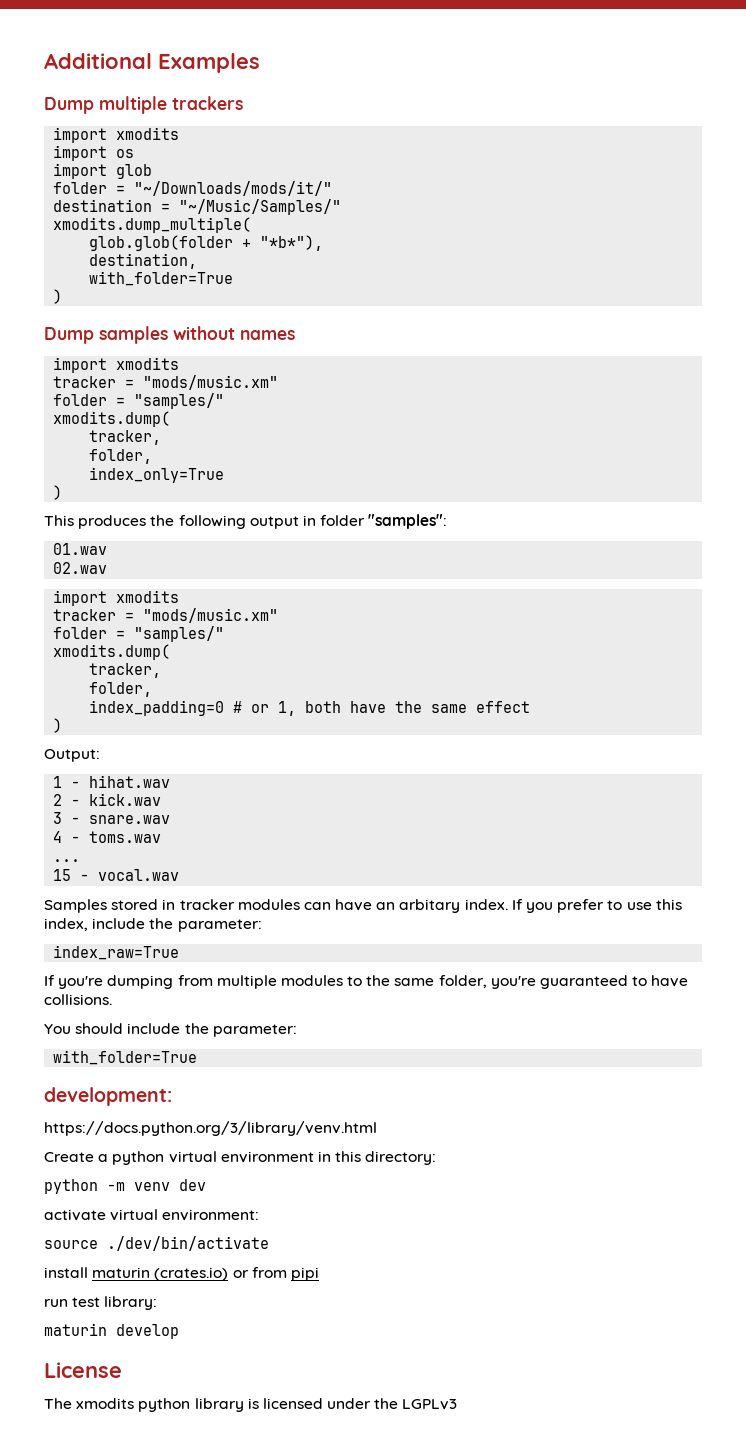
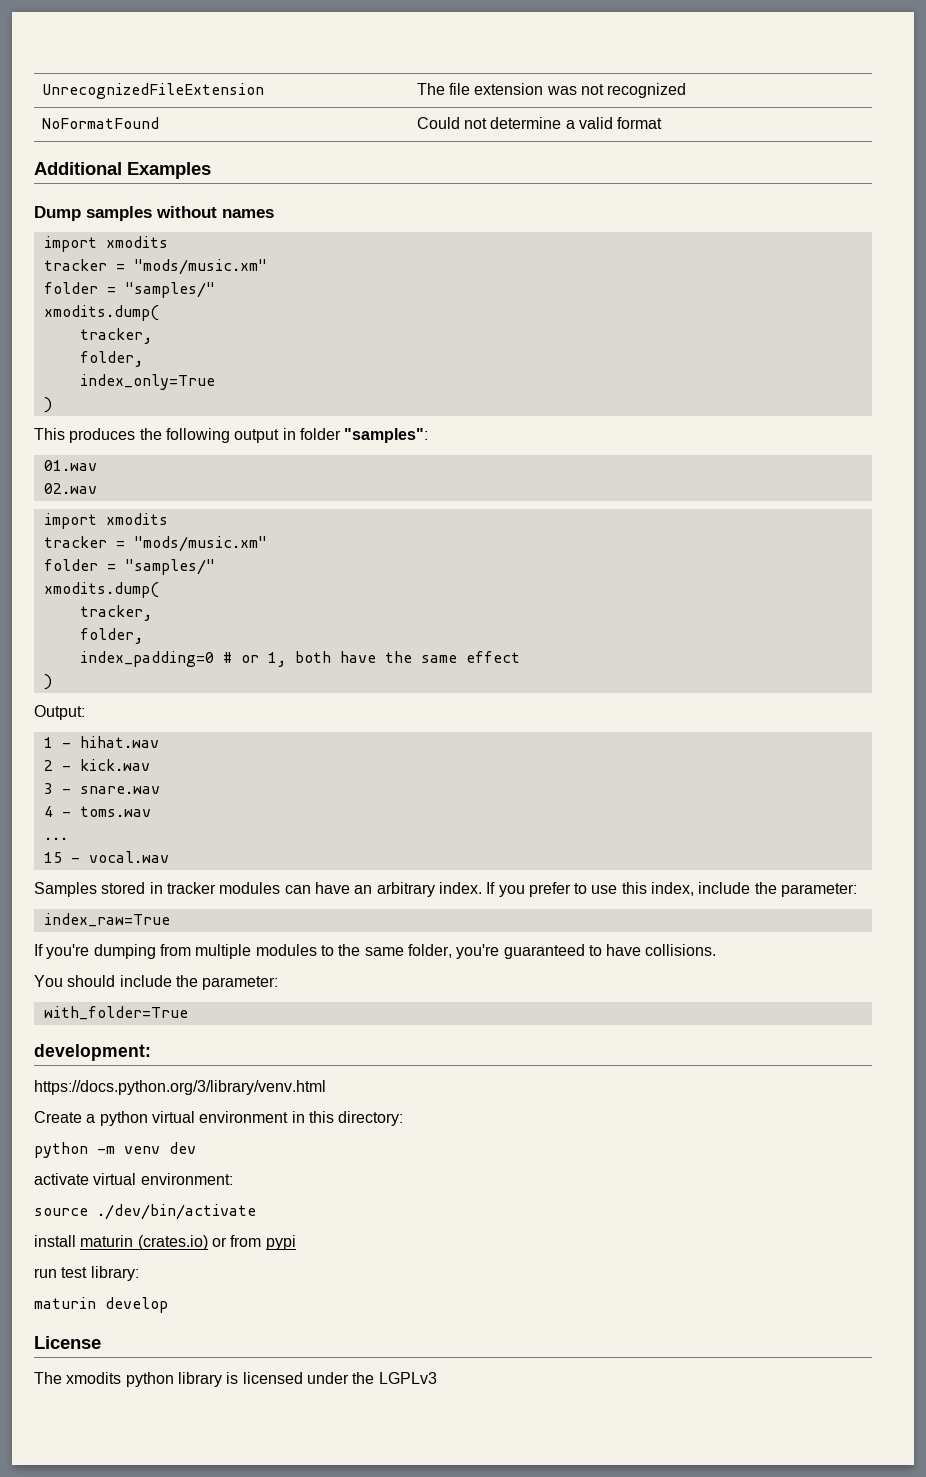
+ UnrecognizedFileExtension | The file extension was not recognized
+ NoFormatFound | Could not determine a valid format
  Additional Examples
- Dump multiple trackers
- import xmodits
- import os
- import glob
- folder = "~/Downloads/mods/it/"
- destination = "~/Music/Samples/"
- xmodits.dump_multiple(
- glob.glob(folder + "*b*"),
- destination,
- with_folder=True
- )
- Samples stored in tracker modules can have an arbitary index.
+ Samples stored in tracker modules can have an arbitrary index.
- install maturin (crates.io) or from pipi
+ install maturin (crates.io) or from pypi

